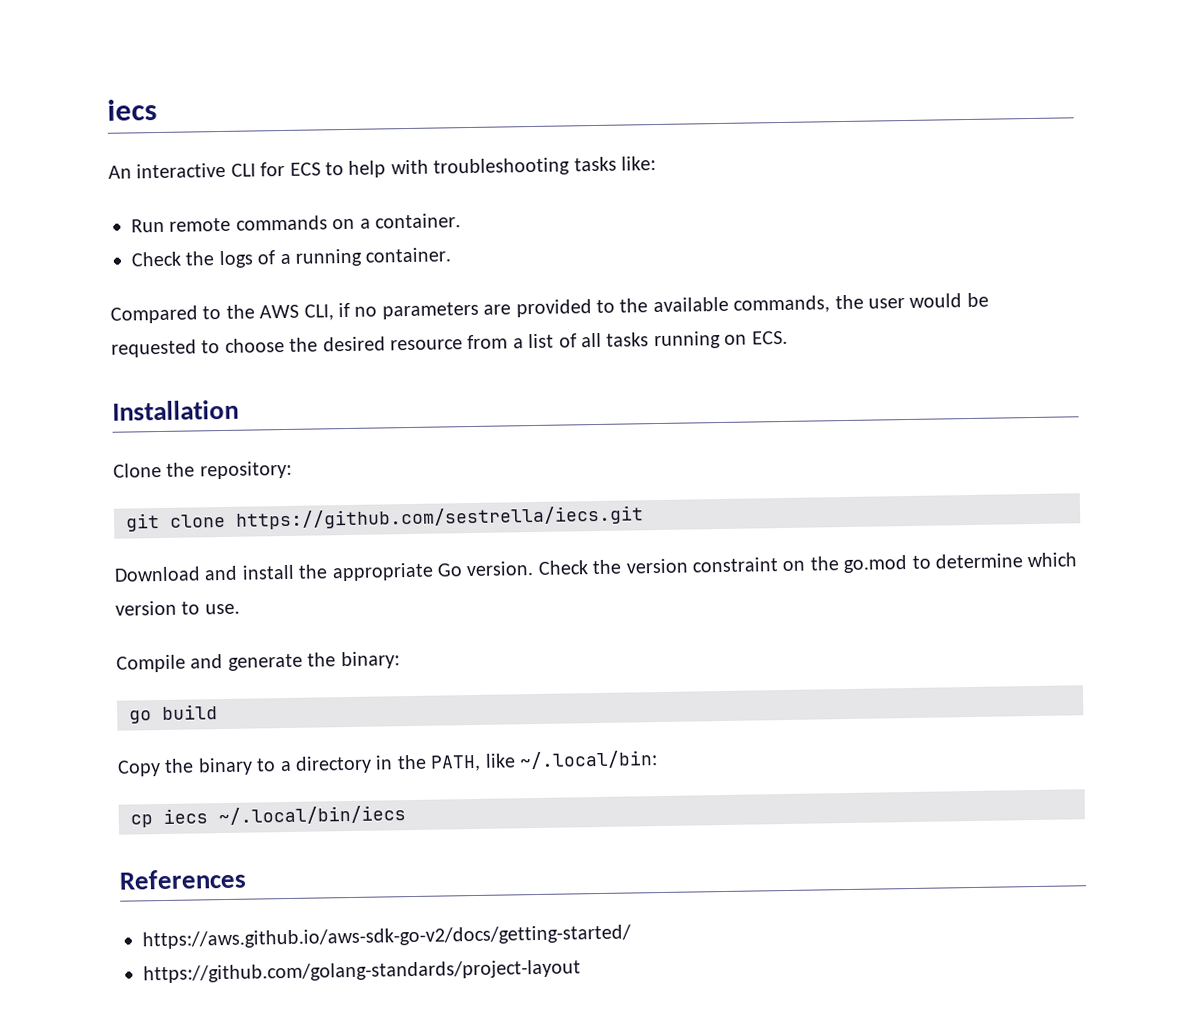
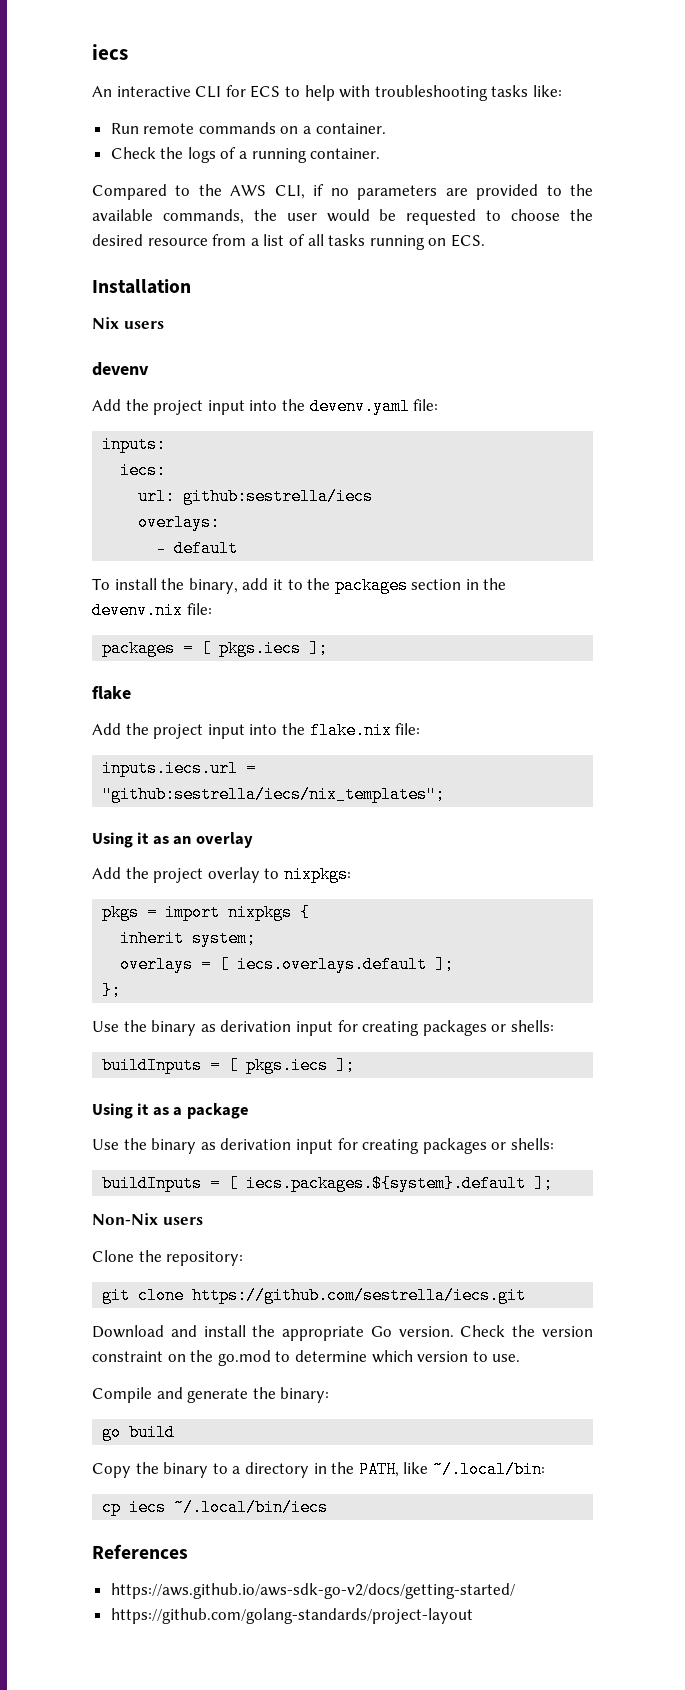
+ Nix users
+ devenv
+ Add the project input into the devenv.yaml file:
+ inputs:
+ iecs:
+ url: github:sestrella/iecs
+ overlays:
+ - default
+ To install the binary, add it to the packages section in the devenv.nix file:
+ packages = [ pkgs.iecs ];
+ flake
+ Add the project input into the flake.nix file:
+ inputs.iecs.url = "github:sestrella/iecs/nix_templates";
+ Using it as an overlay
+ Add the project overlay to nixpkgs:
+ pkgs = import nixpkgs {
+ inherit system;
+ overlays = [ iecs.overlays.default ];
+ };
+ Use the binary as derivation input for creating packages or shells:
+ buildInputs = [ pkgs.iecs ];
+ Using it as a package
+ Use the binary as derivation input for creating packages or shells:
+ buildInputs = [ iecs.packages.${system}.default ];
+ Non-Nix users

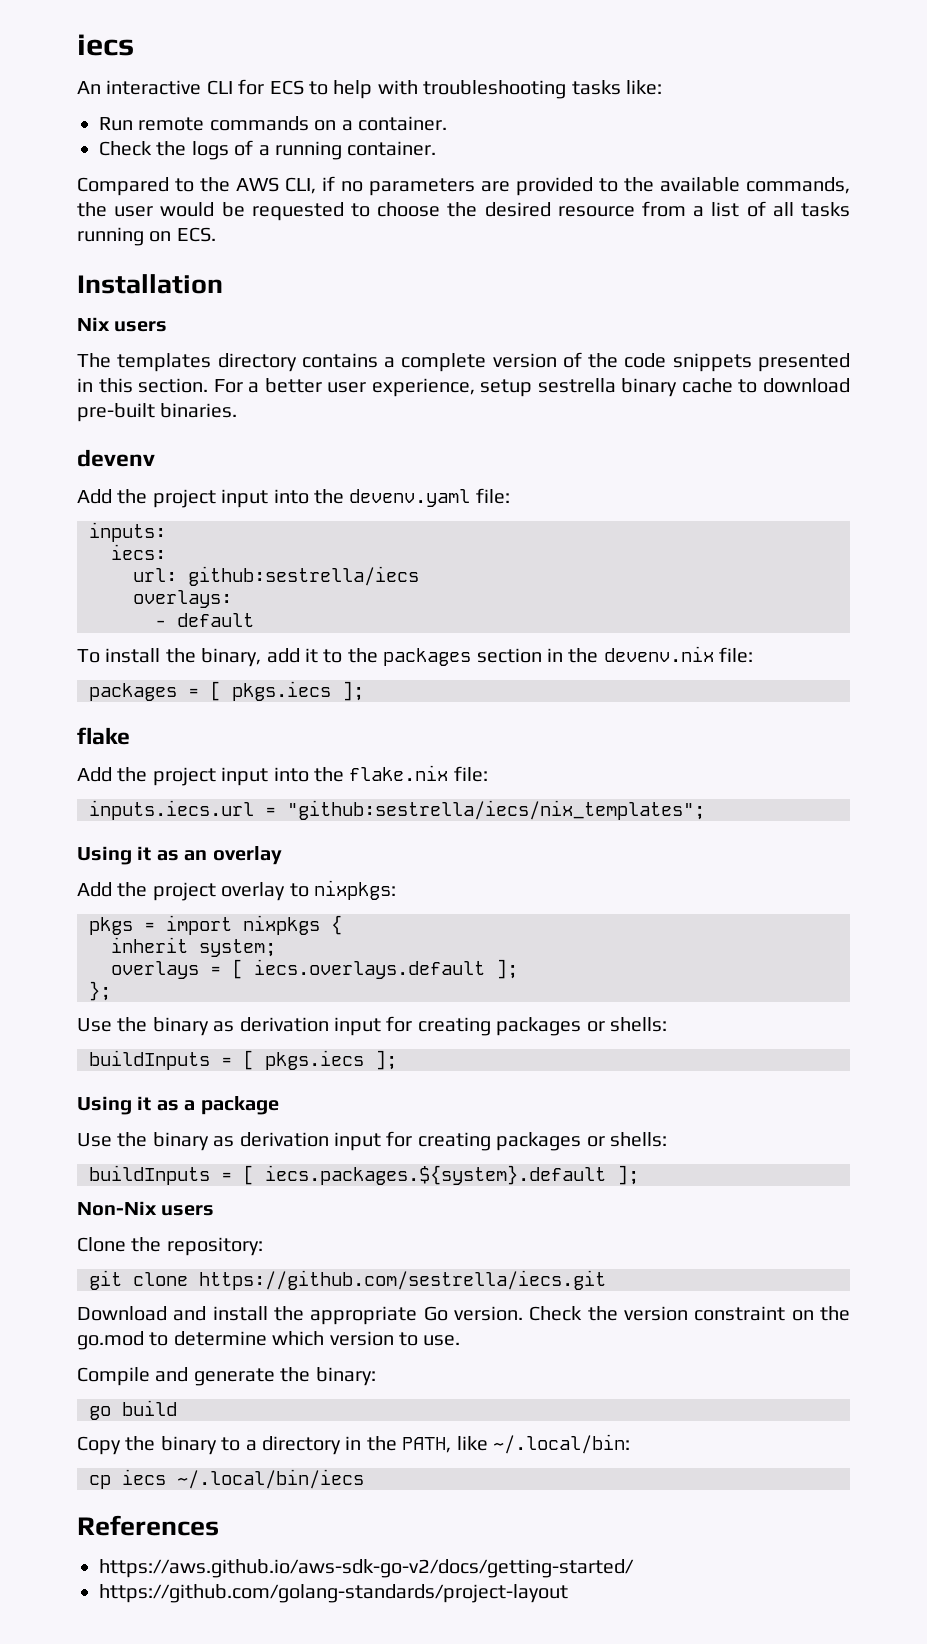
+ The templates directory contains a complete version of the code snippets presented in this section. For a better user experience, setup sestrella binary cache to download pre-built binaries.

